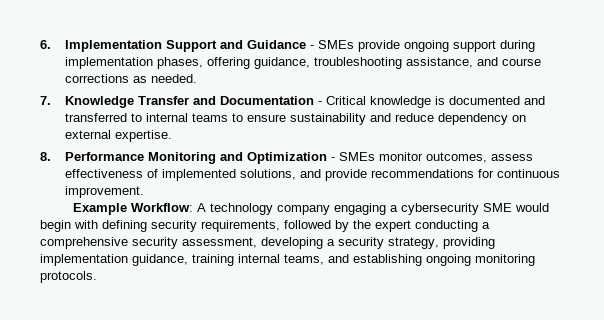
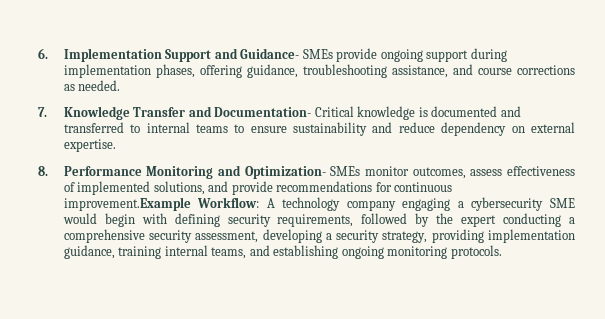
- 6. Implementation Support and Guidance - SMEs provide ongoing support during implementation phases, offering guidance, troubleshooting assistance, and course corrections as needed.
+ 6. Implementation Support and Guidance- SMEs provide ongoing support during implementation phases, offering guidance, troubleshooting assistance, and course corrections as needed.
- 7. Knowledge Transfer and Documentation - Critical knowledge is documented and transferred to internal teams to ensure sustainability and reduce dependency on external expertise.
+ 7. Knowledge Transfer and Documentation- Critical knowledge is documented and transferred to internal teams to ensure sustainability and reduce dependency on external expertise.
- 8. Performance Monitoring and Optimization - SMEs monitor outcomes, assess effectiveness of implemented solutions, and provide recommendations for continuous improvement.
- Example Workflow: A technology company engaging a cybersecurity SME would begin with defining security requirements, followed by the expert conducting a comprehensive security assessment, developing a security strategy, providing implementation guidance, training internal teams, and establishing ongoing monitoring protocols.
+ 8. Performance Monitoring and Optimization- SMEs monitor outcomes, assess effectiveness of implemented solutions, and provide recommendations for continuous improvement.Example Workflow: A technology company engaging a cybersecurity SME would begin with defining security requirements, followed by the expert conducting a comprehensive security assessment, developing a security strategy, providing implementation guidance, training internal teams, and establishing ongoing monitoring protocols.

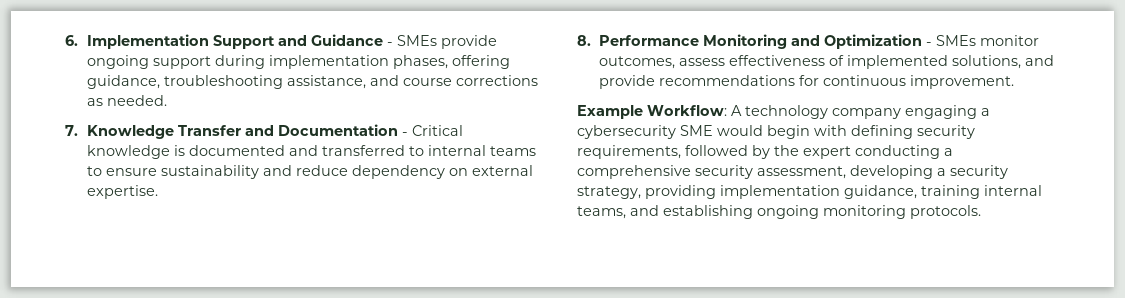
- 6. Implementation Support and Guidance- SMEs provide ongoing support during implementation phases, offering guidance, troubleshooting assistance, and course corrections as needed.
+ 6. Implementation Support and Guidance - SMEs provide ongoing support during implementation phases, offering guidance, troubleshooting assistance, and course corrections as needed.
- 7. Knowledge Transfer and Documentation- Critical knowledge is documented and transferred to internal teams to ensure sustainability and reduce dependency on external expertise.
+ 7. Knowledge Transfer and Documentation - Critical knowledge is documented and transferred to internal teams to ensure sustainability and reduce dependency on external expertise.
- 8. Performance Monitoring and Optimization- SMEs monitor outcomes, assess effectiveness of implemented solutions, and provide recommendations for continuous improvement.Example Workflow: A technology company engaging a cybersecurity SME would begin with defining security requirements, followed by the expert conducting a comprehensive security assessment, developing a security strategy, providing implementation guidance, training internal teams, and establishing ongoing monitoring protocols.
+ 8. Performance Monitoring and Optimization - SMEs monitor outcomes, assess effectiveness of implemented solutions, and provide recommendations for continuous improvement.
+ Example Workflow: A technology company engaging a cybersecurity SME would begin with defining security requirements, followed by the expert conducting a comprehensive security assessment, developing a security strategy, providing implementation guidance, training internal teams, and establishing ongoing monitoring protocols.

